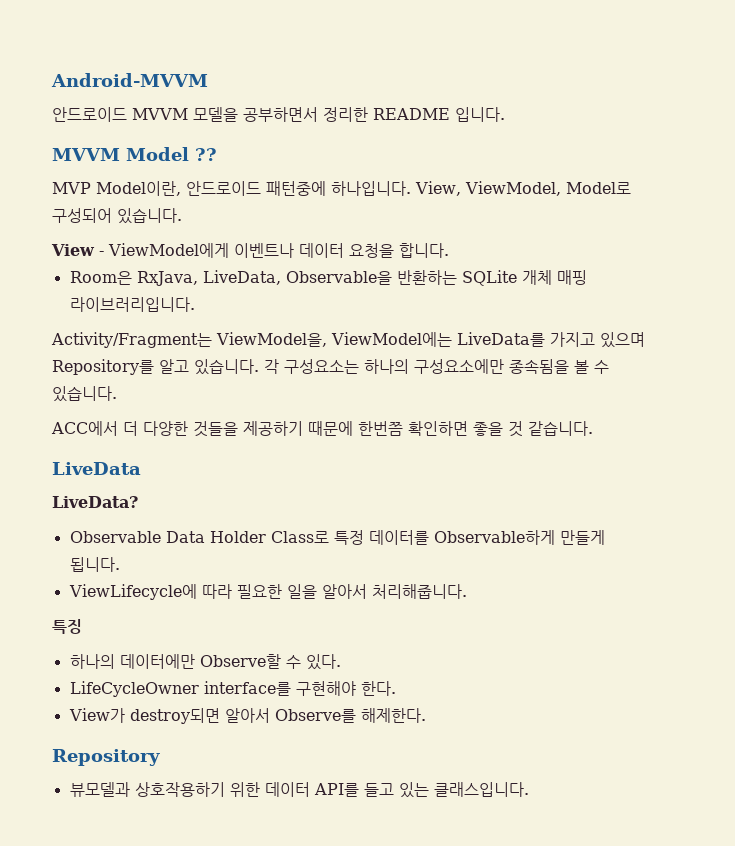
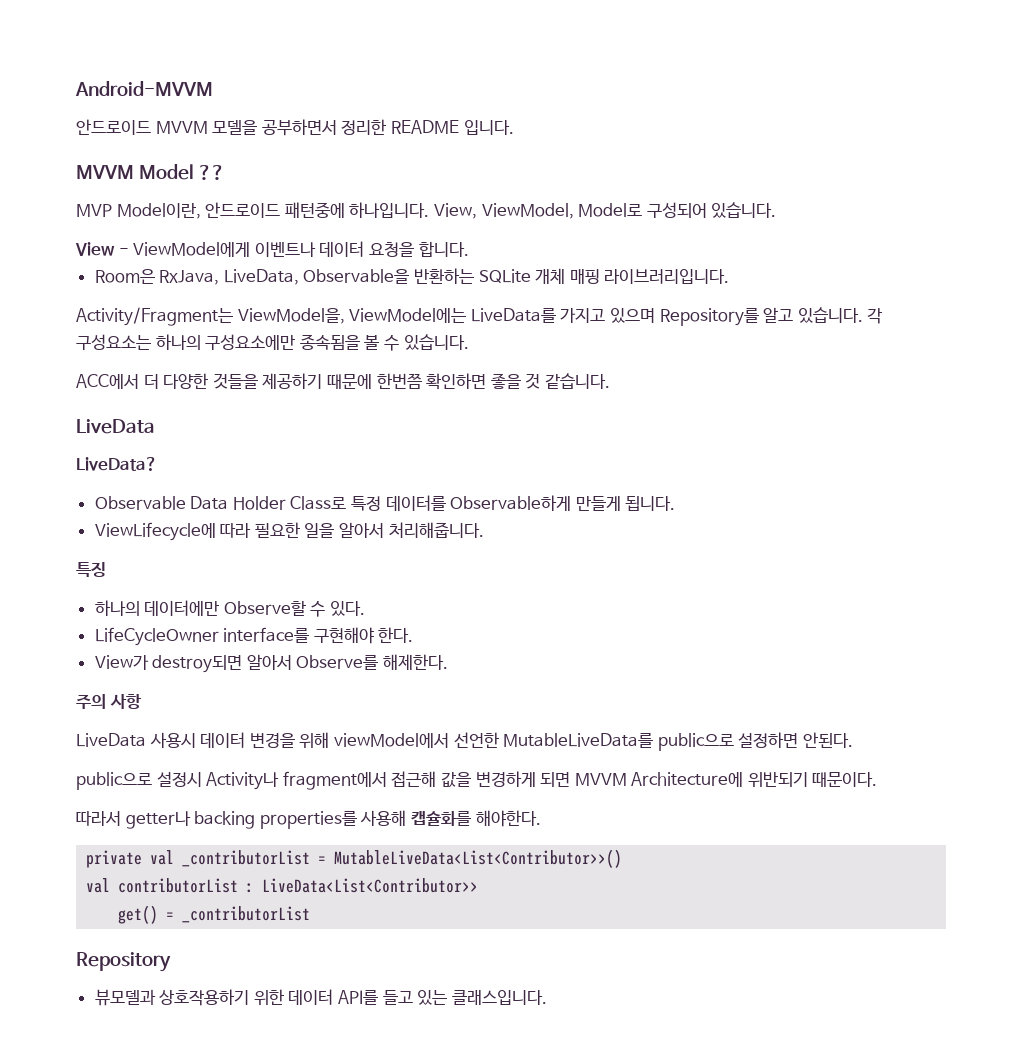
+ 주의 사항
+ LiveData 사용시 데이터 변경을 위해 viewModel에서 선언한 MutableLiveData를 public으로 설정하면 안된다.
+ public으로 설정시 Activity나 fragment에서 접근해 값을 변경하게 되면 MVVM Architecture에 위반되기 때문이다.
+ 따라서 getter나 backing properties를 사용해 캡슐화를 해야한다.
+ private val _contributorList = MutableLiveData<List<Contributor>>()
+ val contributorList : LiveData<List<Contributor>>
+ get() = _contributorList

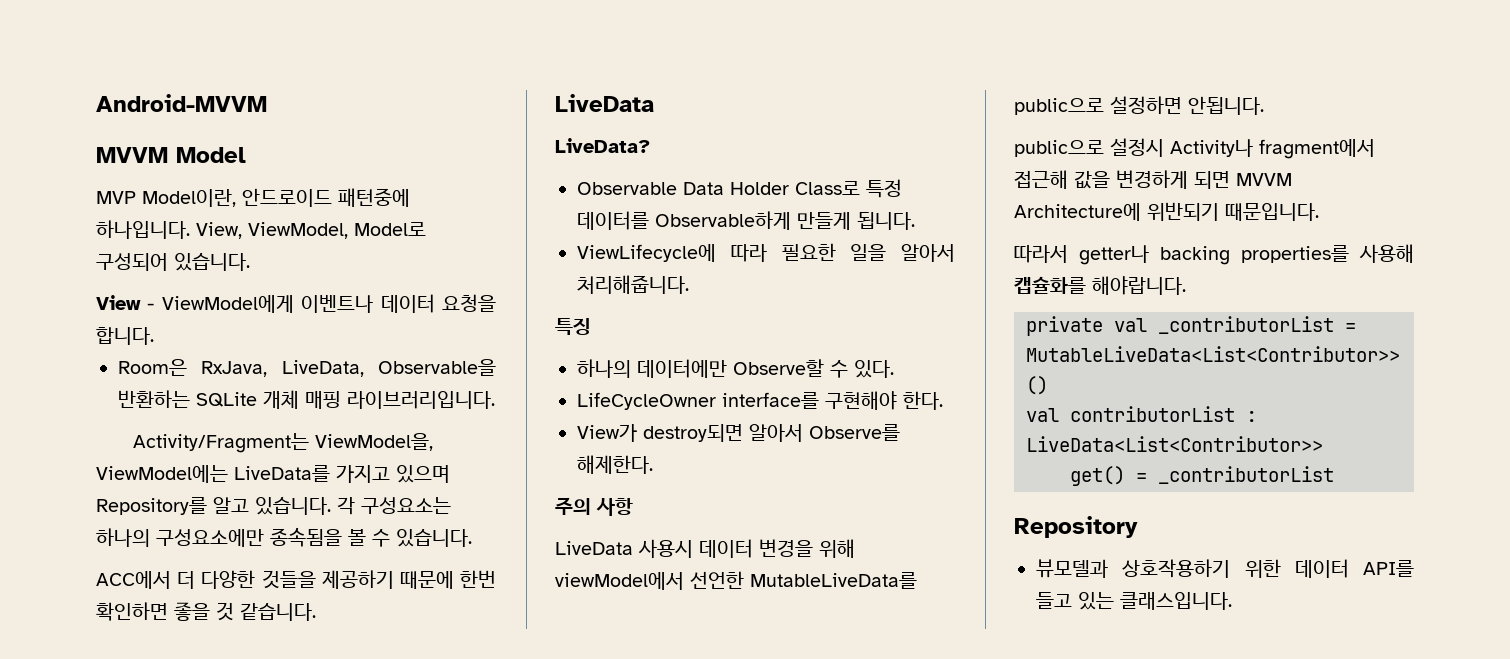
- 안드로이드 MVVM 모델을 공부하면서 정리한 README 입니다.
- MVVM Model ??
+ MVVM Model
- ACC에서 더 다양한 것들을 제공하기 때문에 한번쯤 확인하면 좋을 것 같습니다.
+ ACC에서 더 다양한 것들을 제공하기 때문에 한번 확인하면 좋을 것 같습니다.
- LiveData 사용시 데이터 변경을 위해 viewModel에서 선언한 MutableLiveData를 public으로 설정하면 안된다.
+ LiveData 사용시 데이터 변경을 위해 viewModel에서 선언한 MutableLiveData를 public으로 설정하면 안됩니다.
- public으로 설정시 Activity나 fragment에서 접근해 값을 변경하게 되면 MVVM Architecture에 위반되기 때문이다.
+ public으로 설정시 Activity나 fragment에서 접근해 값을 변경하게 되면 MVVM Architecture에 위반되기 때문입니다.
- 따라서 getter나 backing properties를 사용해 캡슐화를 해야한다.
+ 따라서 getter나 backing properties를 사용해 캡슐화를 해야랍니다.

